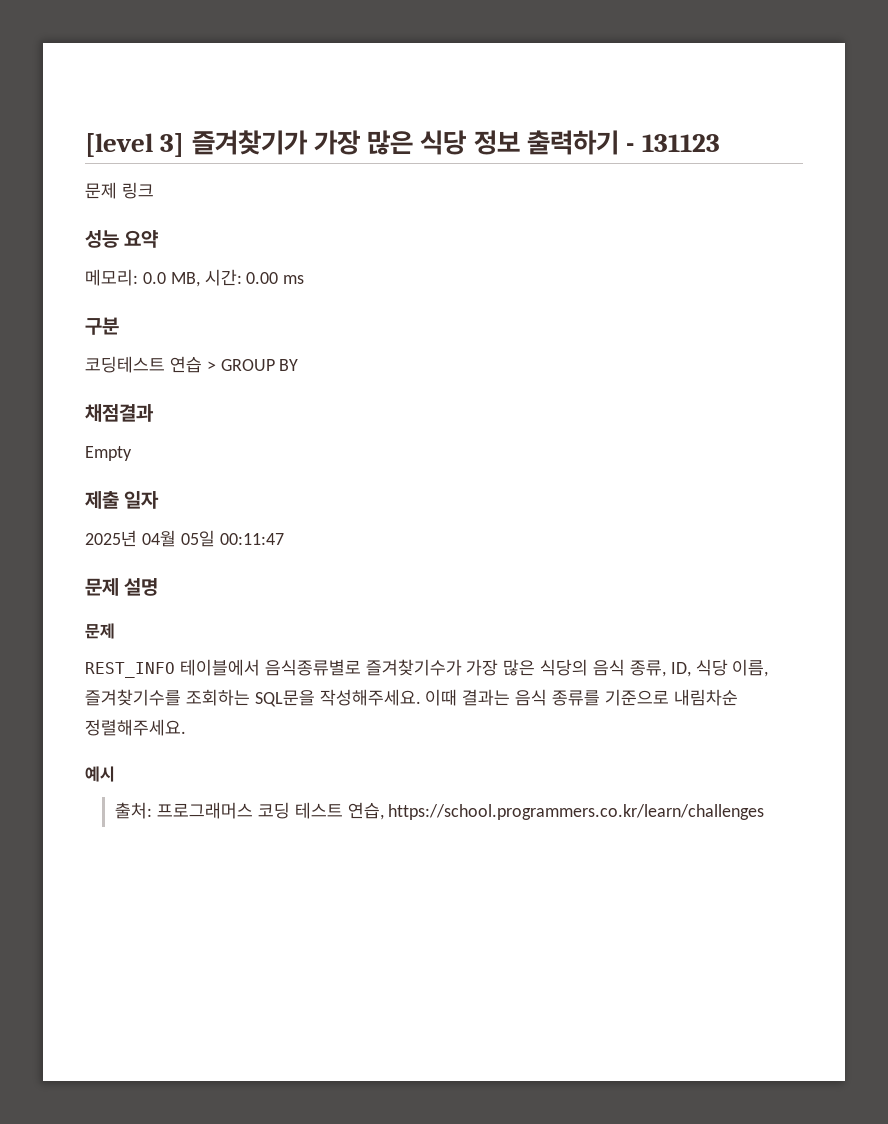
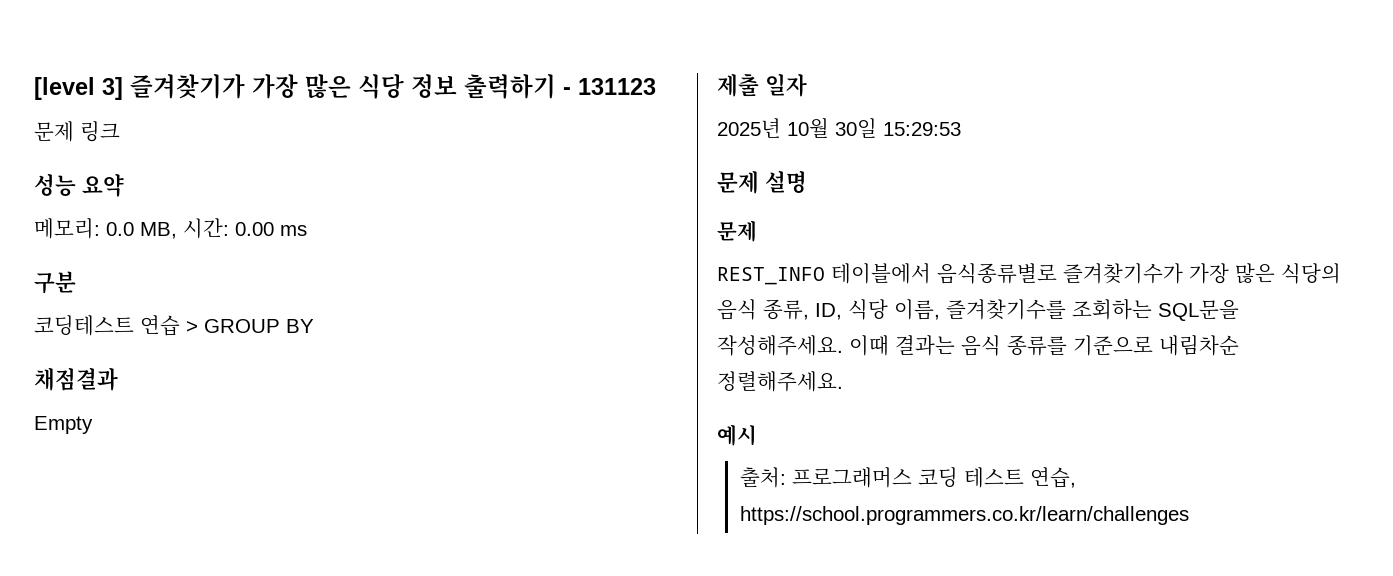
- 2025년 04월 05일 00:11:47
+ 2025년 10월 30일 15:29:53

